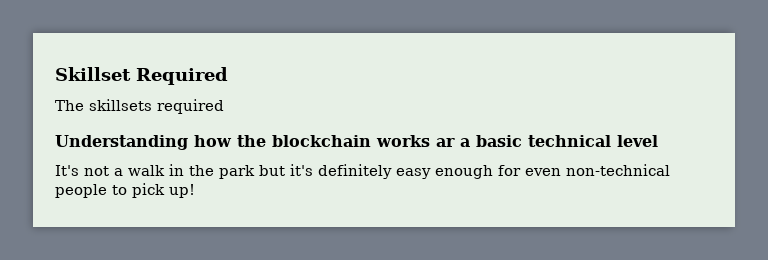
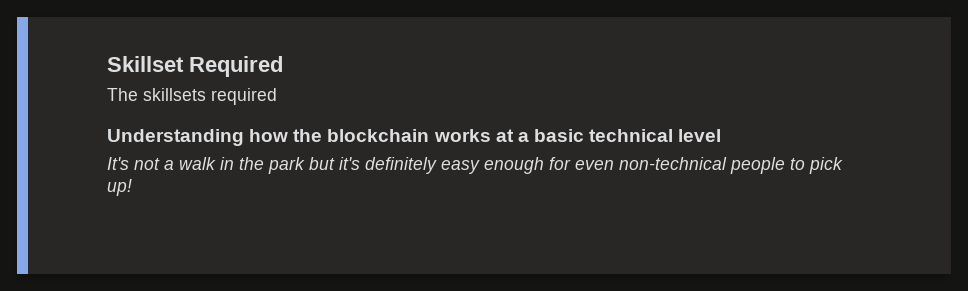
- Understanding how the blockchain works ar a basic technical level
+ Understanding how the blockchain works at a basic technical level

